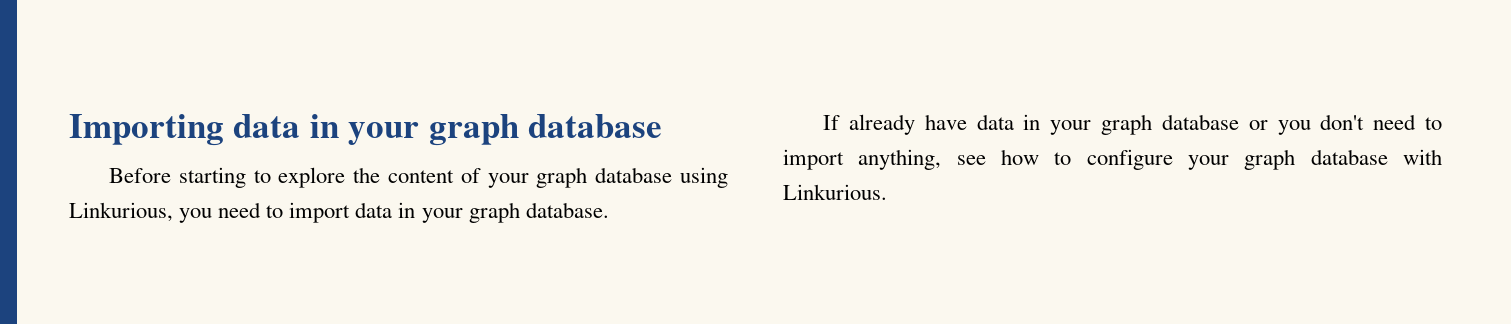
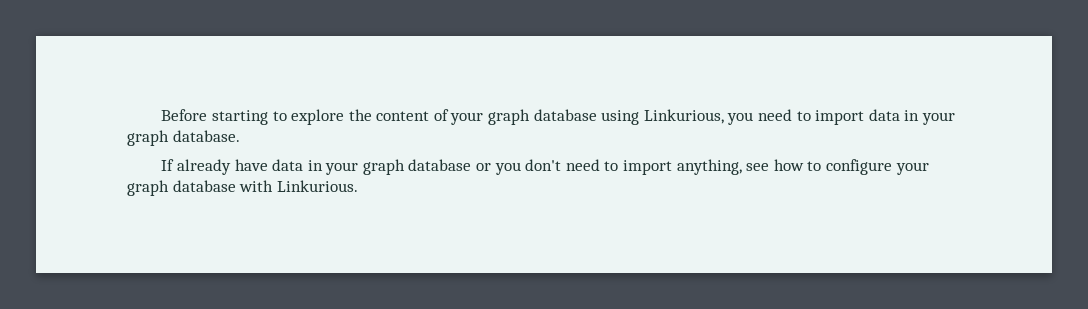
- Importing data in your graph database

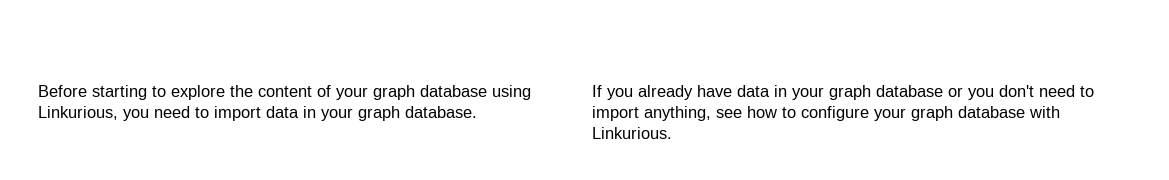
- If already have data in your graph database or you don't need to import anything, see how to configure your graph database with Linkurious.
+ If you already have data in your graph database or you don't need to import anything, see how to configure your graph database with Linkurious.

